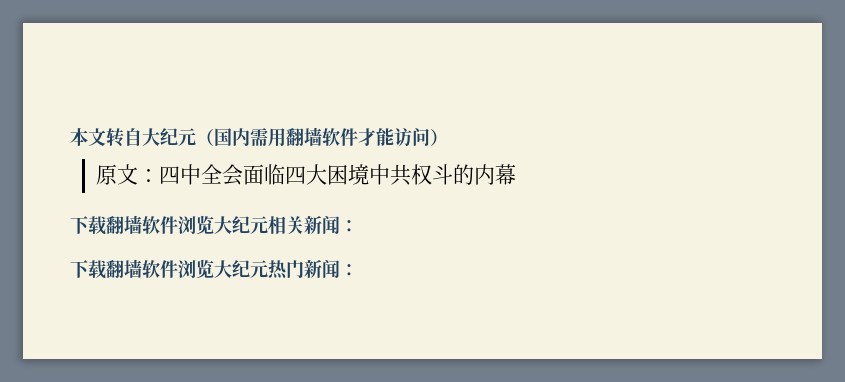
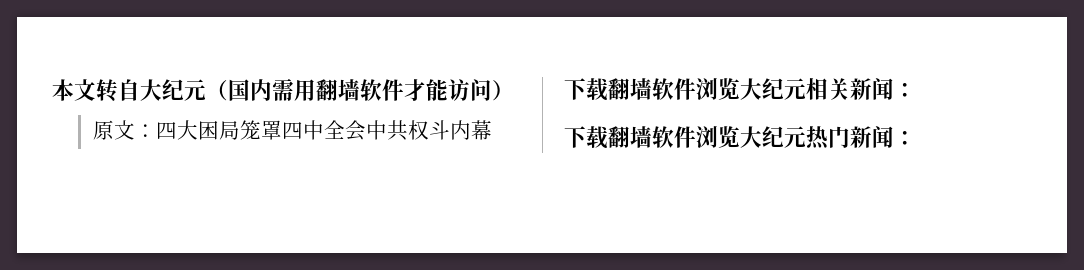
- 原文：四中全会面临四大困境中共权斗的内幕
+ 原文：四大困局笼罩四中全会中共权斗内幕

